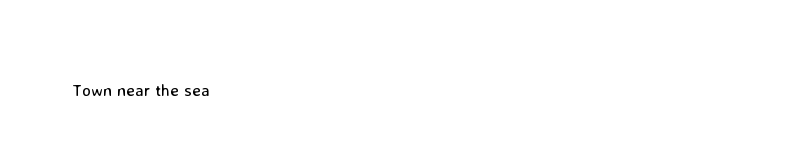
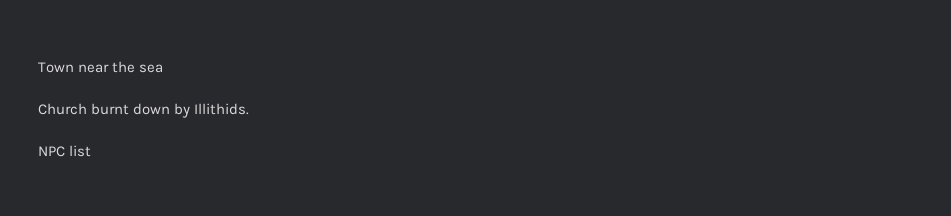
+ Church burnt down by Illithids.
+ NPC list

